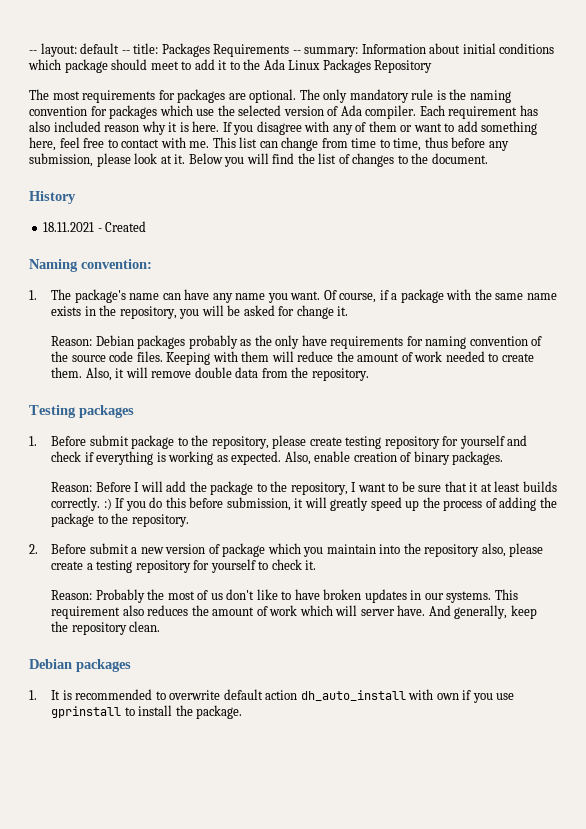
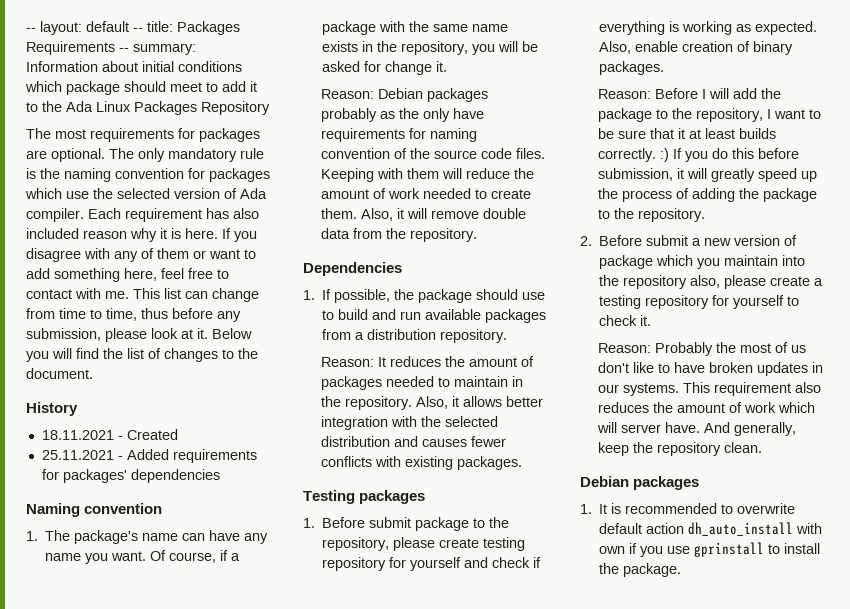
+ 25.11.2021 - Added requirements for packages' dependencies
- Naming convention:
+ Naming convention
+ Dependencies
+ 1. If possible, the package should use to build and run available packages from a distribution repository.
+ Reason: It reduces the amount of packages needed to maintain in the repository. Also, it allows better integration with the selected distribution and causes fewer conflicts with existing packages.

